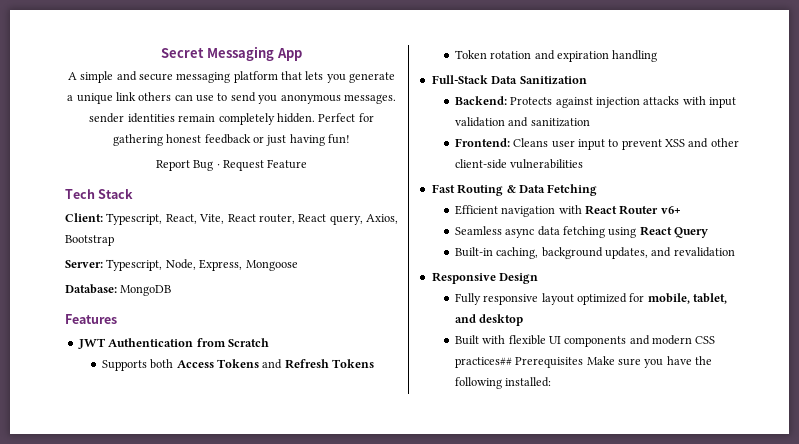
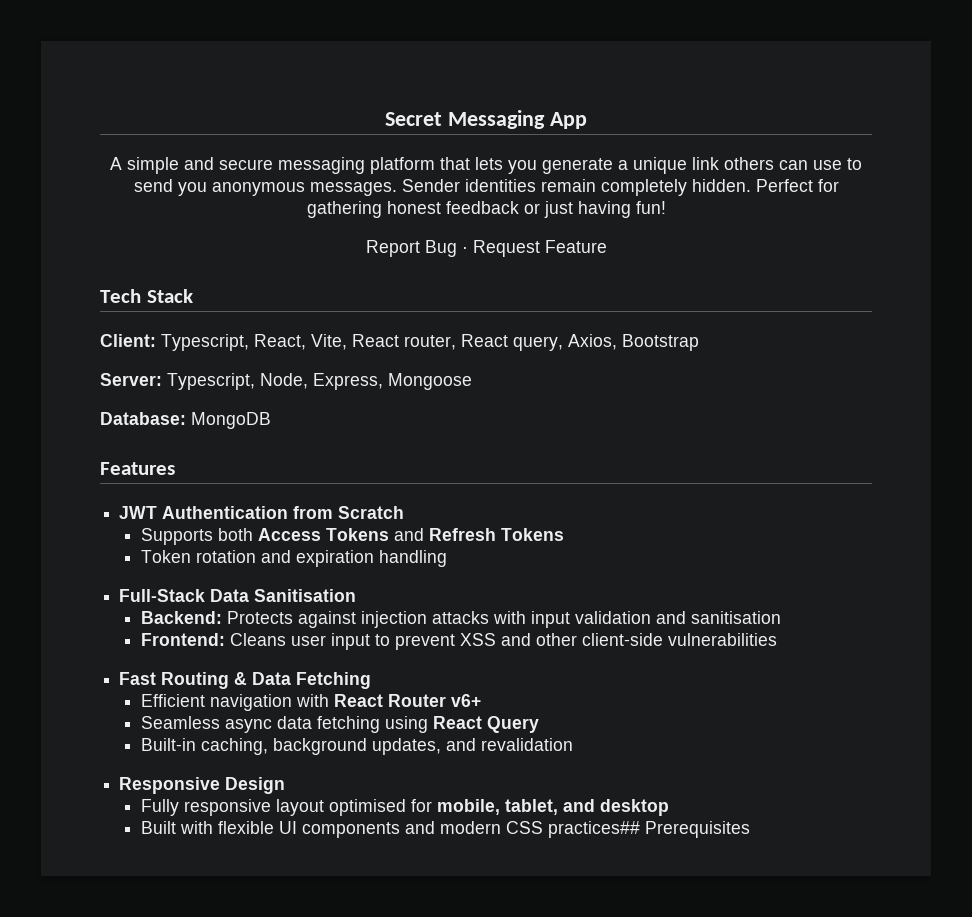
- A simple and secure messaging platform that lets you generate a unique link others can use to send you anonymous messages. sender identities remain completely hidden.
+ A simple and secure messaging platform that lets you generate a unique link others can use to send you anonymous messages. Sender identities remain completely hidden.
- Full-Stack Data Sanitization
+ Full-Stack Data Sanitisation
- Backend: Protects against injection attacks with input validation and sanitization
+ Backend: Protects against injection attacks with input validation and sanitisation
- Fully responsive layout optimized for mobile, tablet, and desktop
+ Fully responsive layout optimised for mobile, tablet, and desktop
- Built with flexible UI components and modern CSS practices## Prerequisites Make sure you have the following installed:
+ Built with flexible UI components and modern CSS practices## Prerequisites

